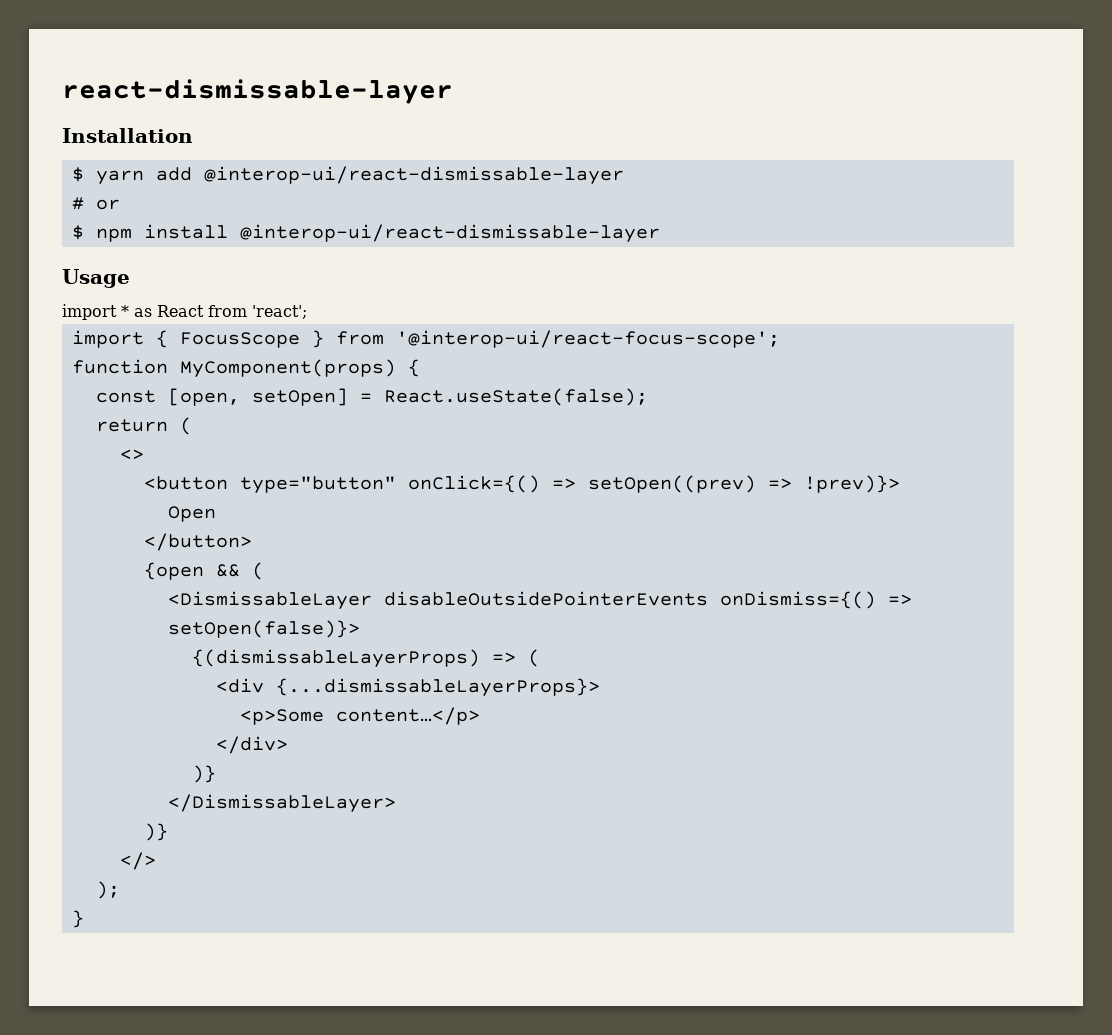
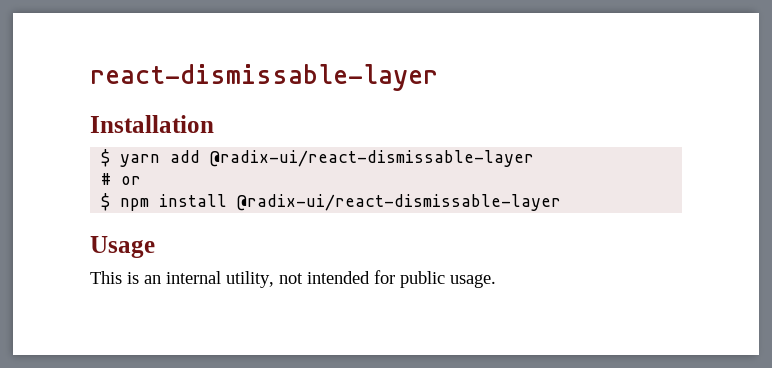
- $ yarn add @interop-ui/react-dismissable-layer
+ $ yarn add @radix-ui/react-dismissable-layer
- $ npm install @interop-ui/react-dismissable-layer
+ $ npm install @radix-ui/react-dismissable-layer
- import * as React from 'react';
- import { FocusScope } from '@interop-ui/react-focus-scope';
- function MyComponent(props) {
- const [open, setOpen] = React.useState(false);
- return (
- <>
- <button type="button" onClick={() => setOpen((prev) => !prev)}>
- Open
- </button>
- {open && (
- <DismissableLayer disableOutsidePointerEvents onDismiss={() => setOpen(false)}>
- {(dismissableLayerProps) => (
- <div {...dismissableLayerProps}>
- <p>Some content…</p>
- </div>
- )}
- </DismissableLayer>
- )}
- </>
- );
- }
+ This is an internal utility, not intended for public usage.

